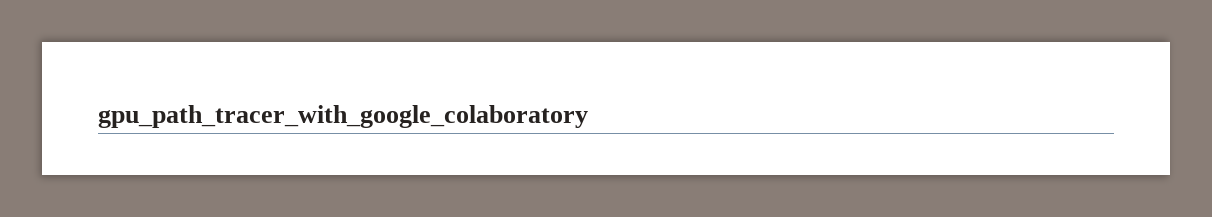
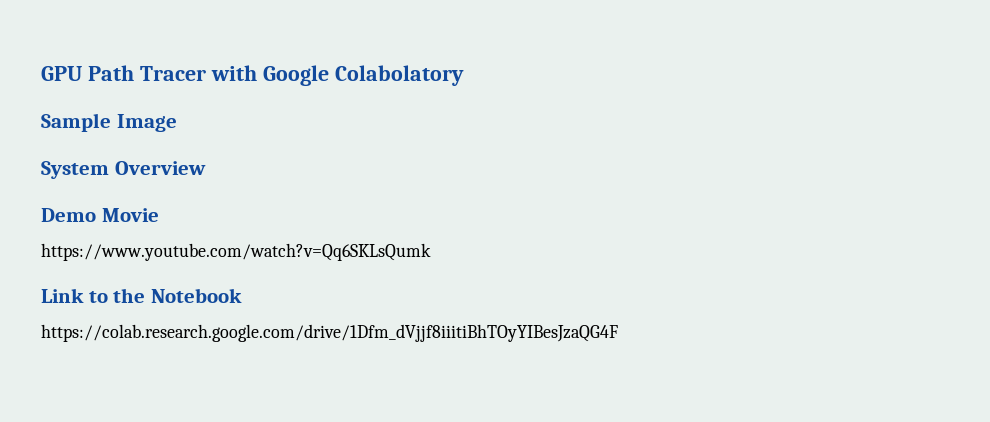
- gpu_path_tracer_with_google_colaboratory
+ GPU Path Tracer with Google Colabolatory
+ Sample Image
+ System Overview
+ Demo Movie
+ https://www.youtube.com/watch?v=Qq6SKLsQumk
+ Link to the Notebook
+ https://colab.research.google.com/drive/1Dfm_dVjjf8iiitiBhTOyYIBesJzaQG4F

